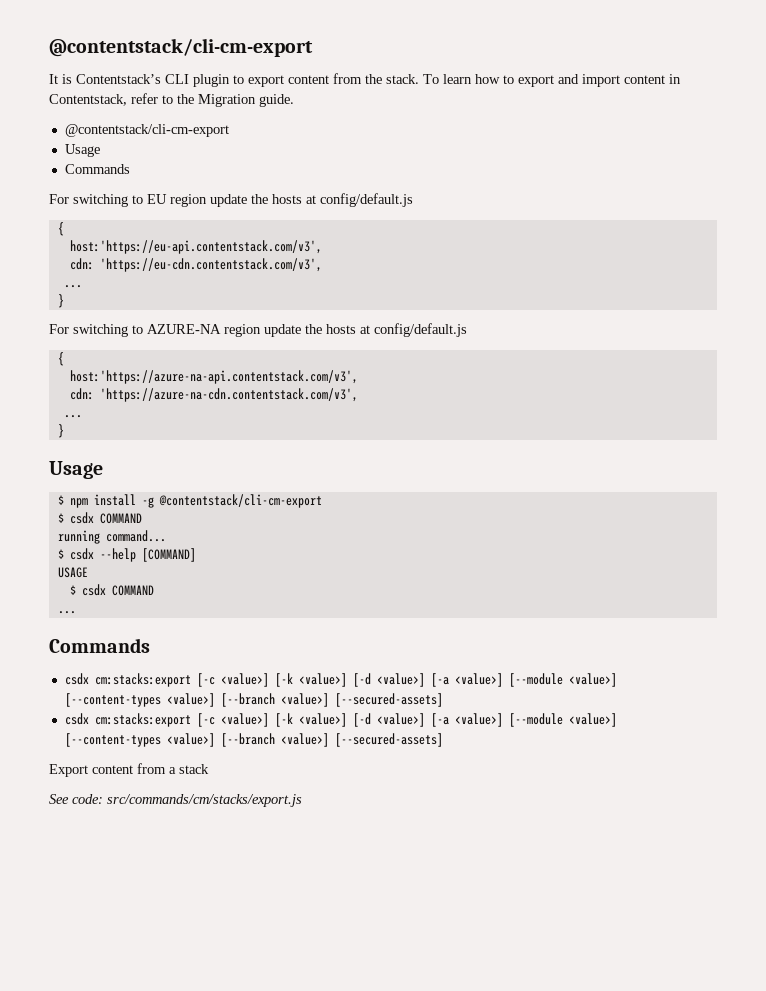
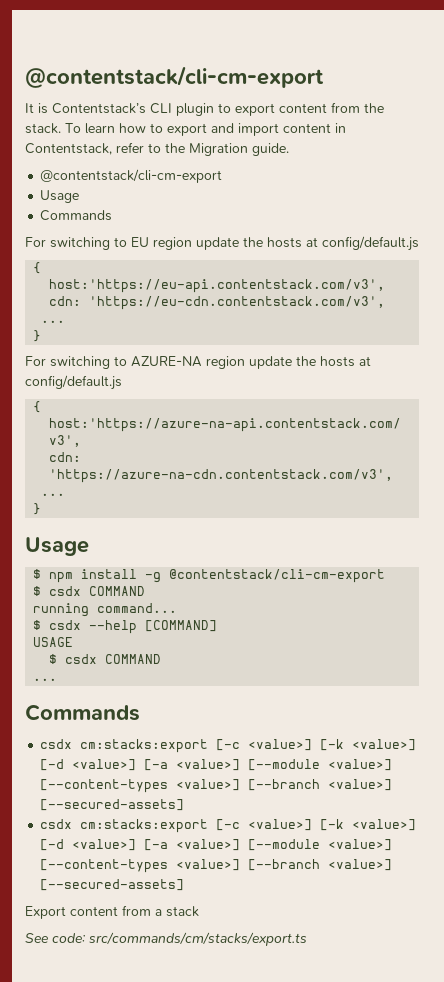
- See code: src/commands/cm/stacks/export.js
+ See code: src/commands/cm/stacks/export.ts

